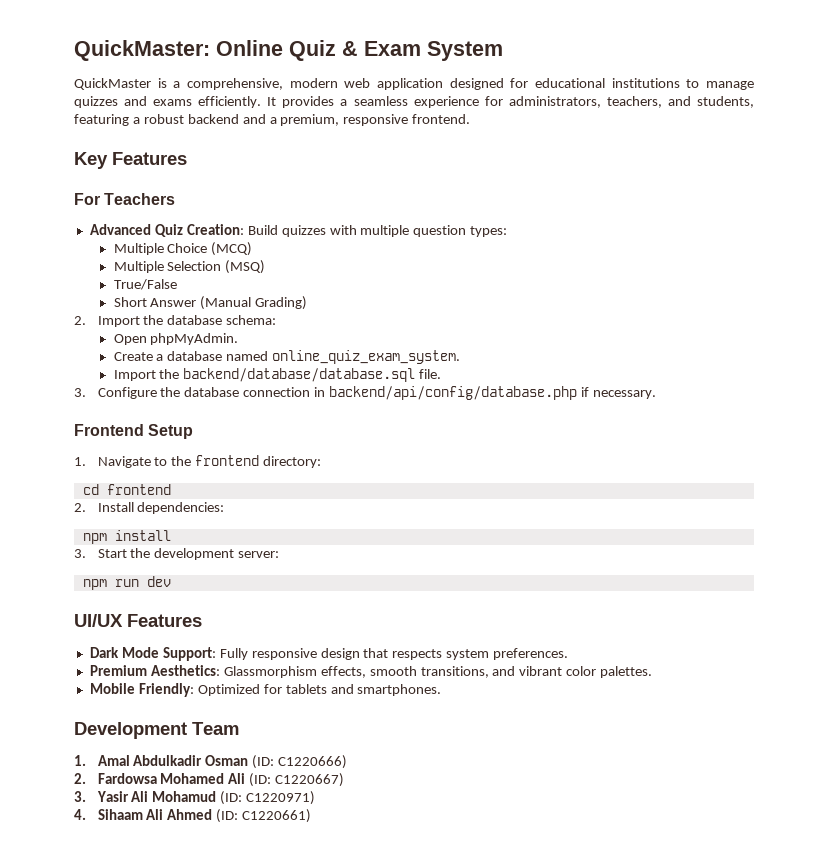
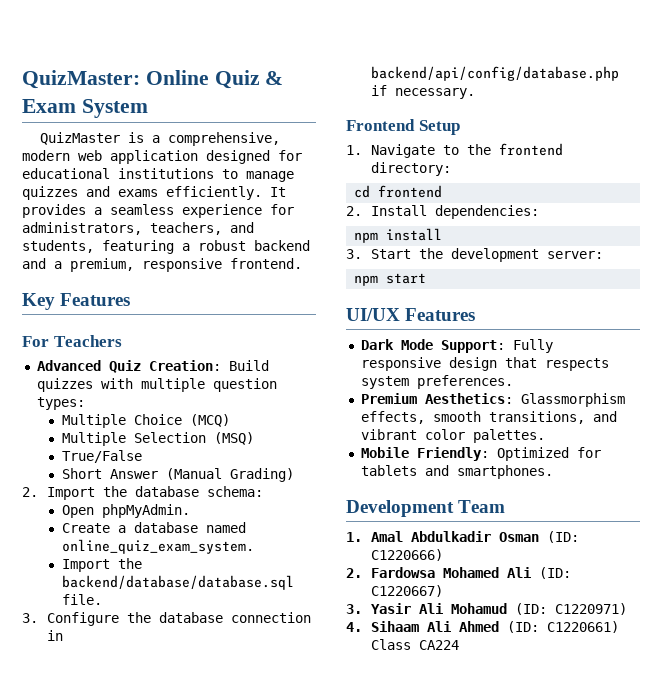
- QuickMaster: Online Quiz & Exam System
+ QuizMaster: Online Quiz & Exam System
- QuickMaster is a comprehensive, modern web application designed for educational institutions to manage quizzes and exams efficiently.
+ QuizMaster is a comprehensive, modern web application designed for educational institutions to manage quizzes and exams efficiently.
- npm run dev
+ npm start
- 4. Sihaam Ali Ahmed (ID: C1220661)
+ 4. Sihaam Ali Ahmed (ID: C1220661) Class CA224

